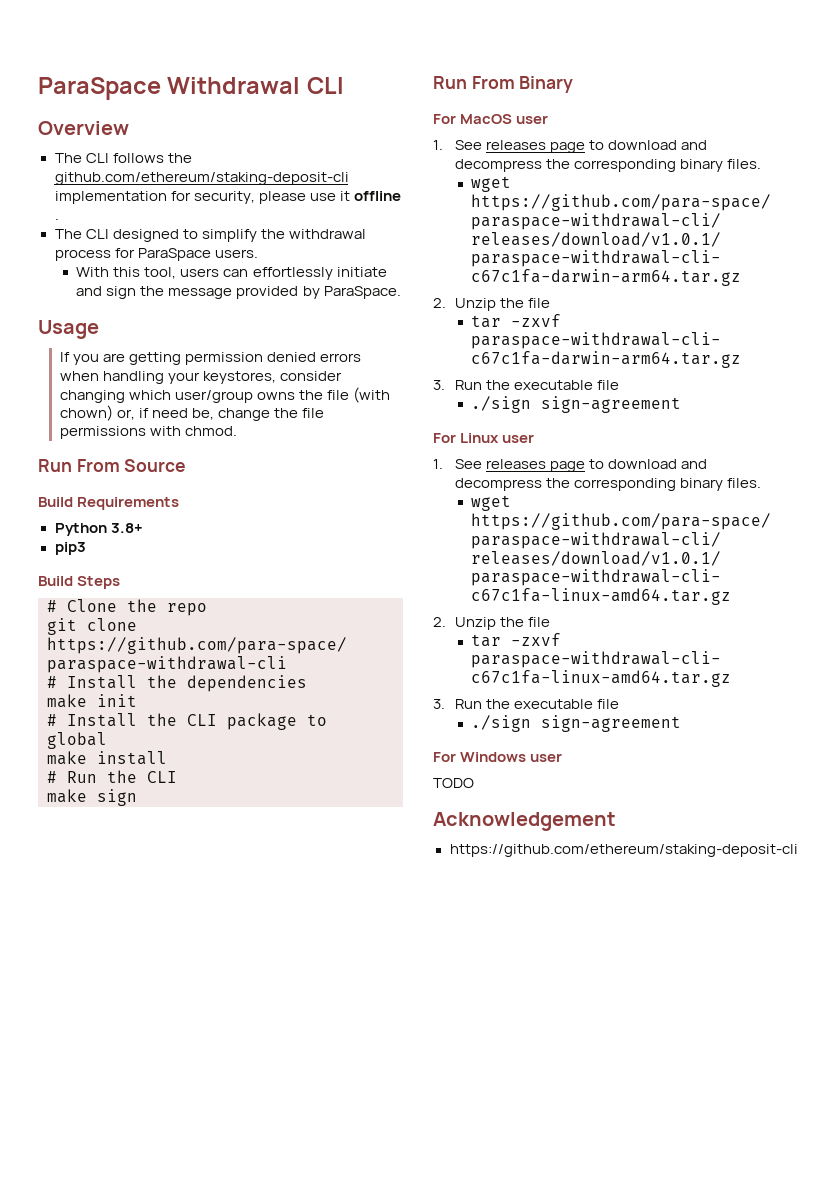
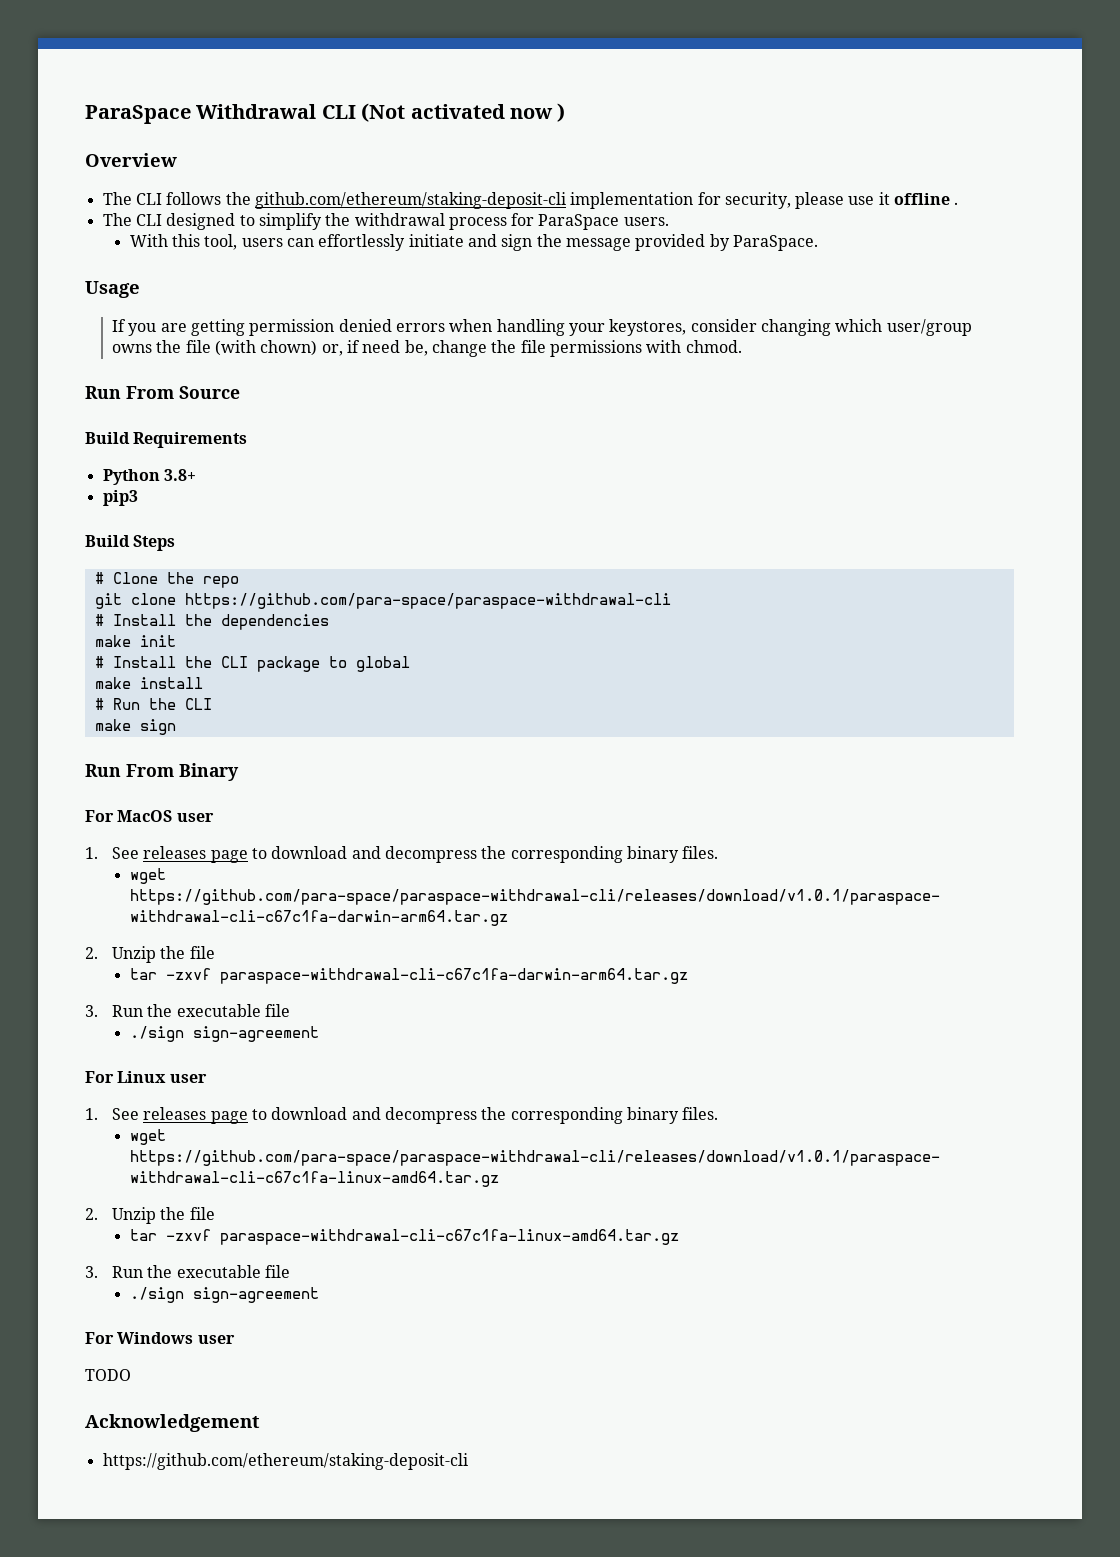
- ParaSpace Withdrawal CLI
+ ParaSpace Withdrawal CLI (Not activated now )

